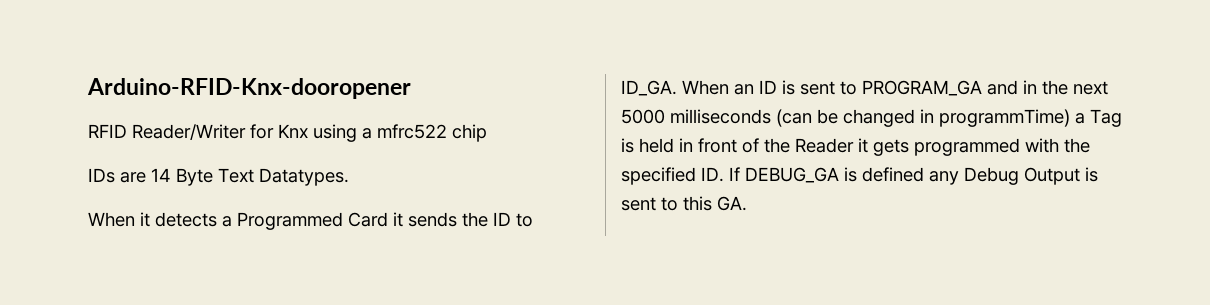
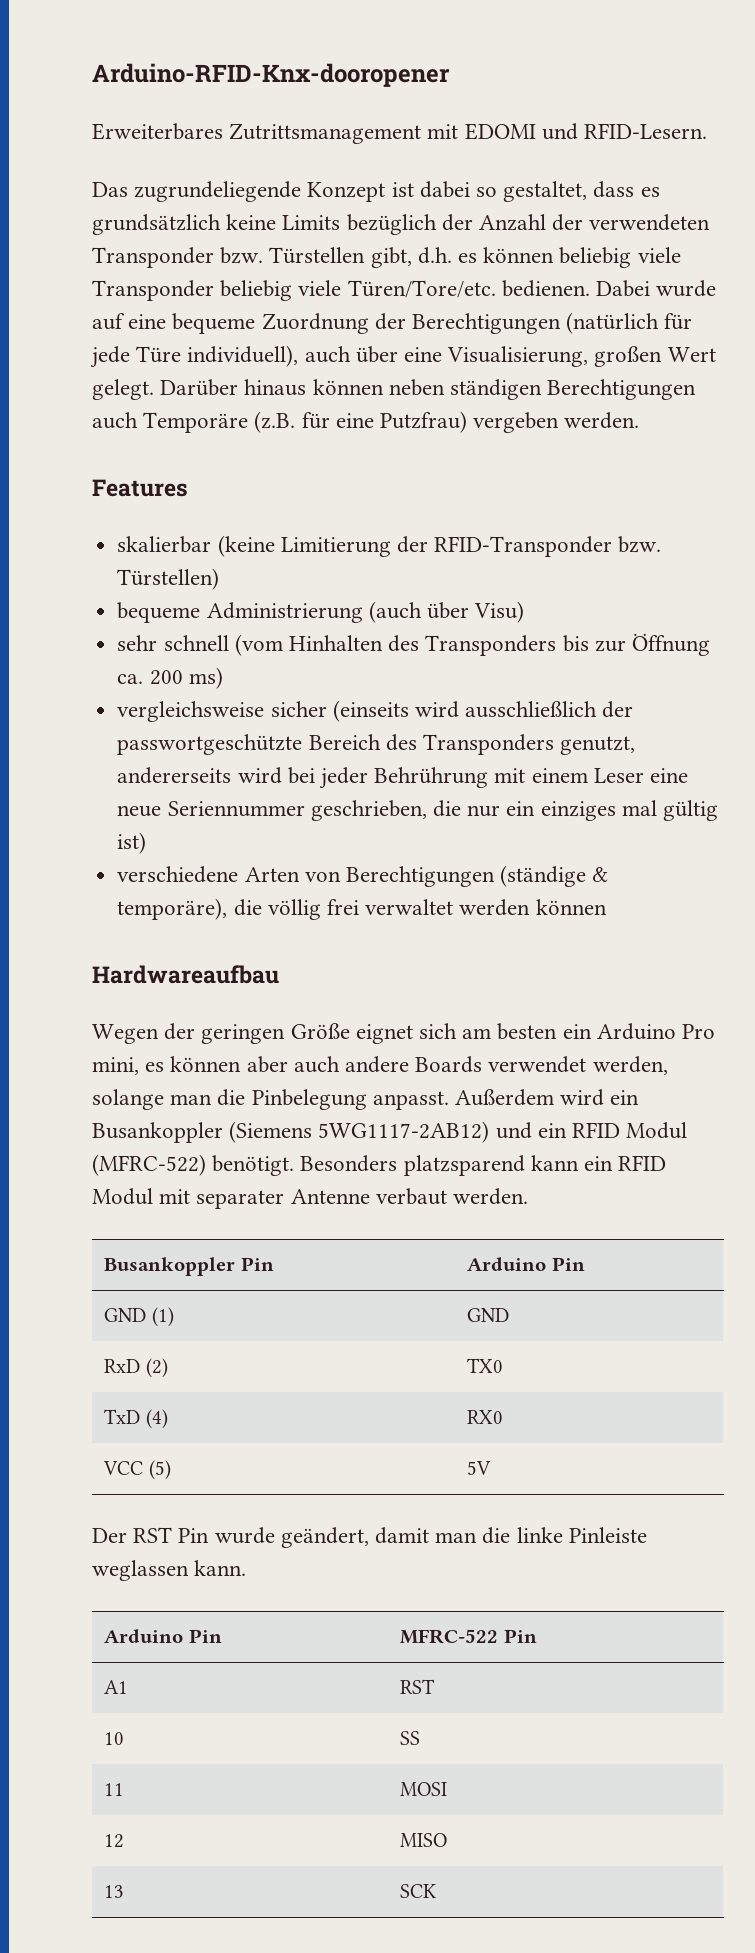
- RFID Reader/Writer for Knx using a mfrc522 chip
- IDs are 14 Byte Text Datatypes.
- When it detects a Programmed Card it sends the ID to ID_GA. When an ID is sent to PROGRAM_GA and in the next 5000 milliseconds (can be changed in programmTime) a Tag is held in front of the Reader it gets programmed with the specified ID. If DEBUG_GA is defined any Debug Output is sent to this GA.
+ Erweiterbares Zutrittsmanagement mit EDOMI und RFID-Lesern.
+ Das zugrundeliegende Konzept ist dabei so gestaltet, dass es grundsätzlich keine Limits bezüglich der Anzahl der verwendeten Transponder bzw. Türstellen gibt, d.h. es können beliebig viele Transponder beliebig viele Türen/Tore/etc. bedienen. Dabei wurde auf eine bequeme Zuordnung der Berechtigungen (natürlich für jede Türe individuell), auch über eine Visualisierung, großen Wert gelegt. Darüber hinaus können neben ständigen Berechtigungen auch Temporäre (z.B. für eine Putzfrau) vergeben werden.
+ Features
+ skalierbar (keine Limitierung der RFID-Transponder bzw. Türstellen)
+ bequeme Administrierung (auch über Visu)
+ sehr schnell (vom Hinhalten des Transponders bis zur Öffnung ca. 200 ms)
+ vergleichsweise sicher (einseits wird ausschließlich der passwortgeschützte Bereich des Transponders genutzt, andererseits wird bei jeder Behrührung mit einem Leser eine neue Seriennummer geschrieben, die nur ein einziges mal gültig ist)
+ verschiedene Arten von Berechtigungen (ständige & temporäre), die völlig frei verwaltet werden können
+ Hardwareaufbau
+ Wegen der geringen Größe eignet sich am besten ein Arduino Pro mini, es können aber auch andere Boards verwendet werden, solange man die Pinbelegung anpasst. Außerdem wird ein Busankoppler (Siemens 5WG1117-2AB12) und ein RFID Modul (MFRC-522) benötigt. Besonders platzsparend kann ein RFID Modul mit separater Antenne verbaut werden.
+ Busankoppler Pin | Arduino Pin
+ GND (1) | GND
+ RxD (2) | TX0
+ TxD (4) | RX0
+ VCC (5) | 5V
+ Der RST Pin wurde geändert, damit man die linke Pinleiste weglassen kann.
+ Arduino Pin | MFRC-522 Pin
+ A1 | RST
+ 10 | SS
+ 11 | MOSI
+ 12 | MISO
+ 13 | SCK

